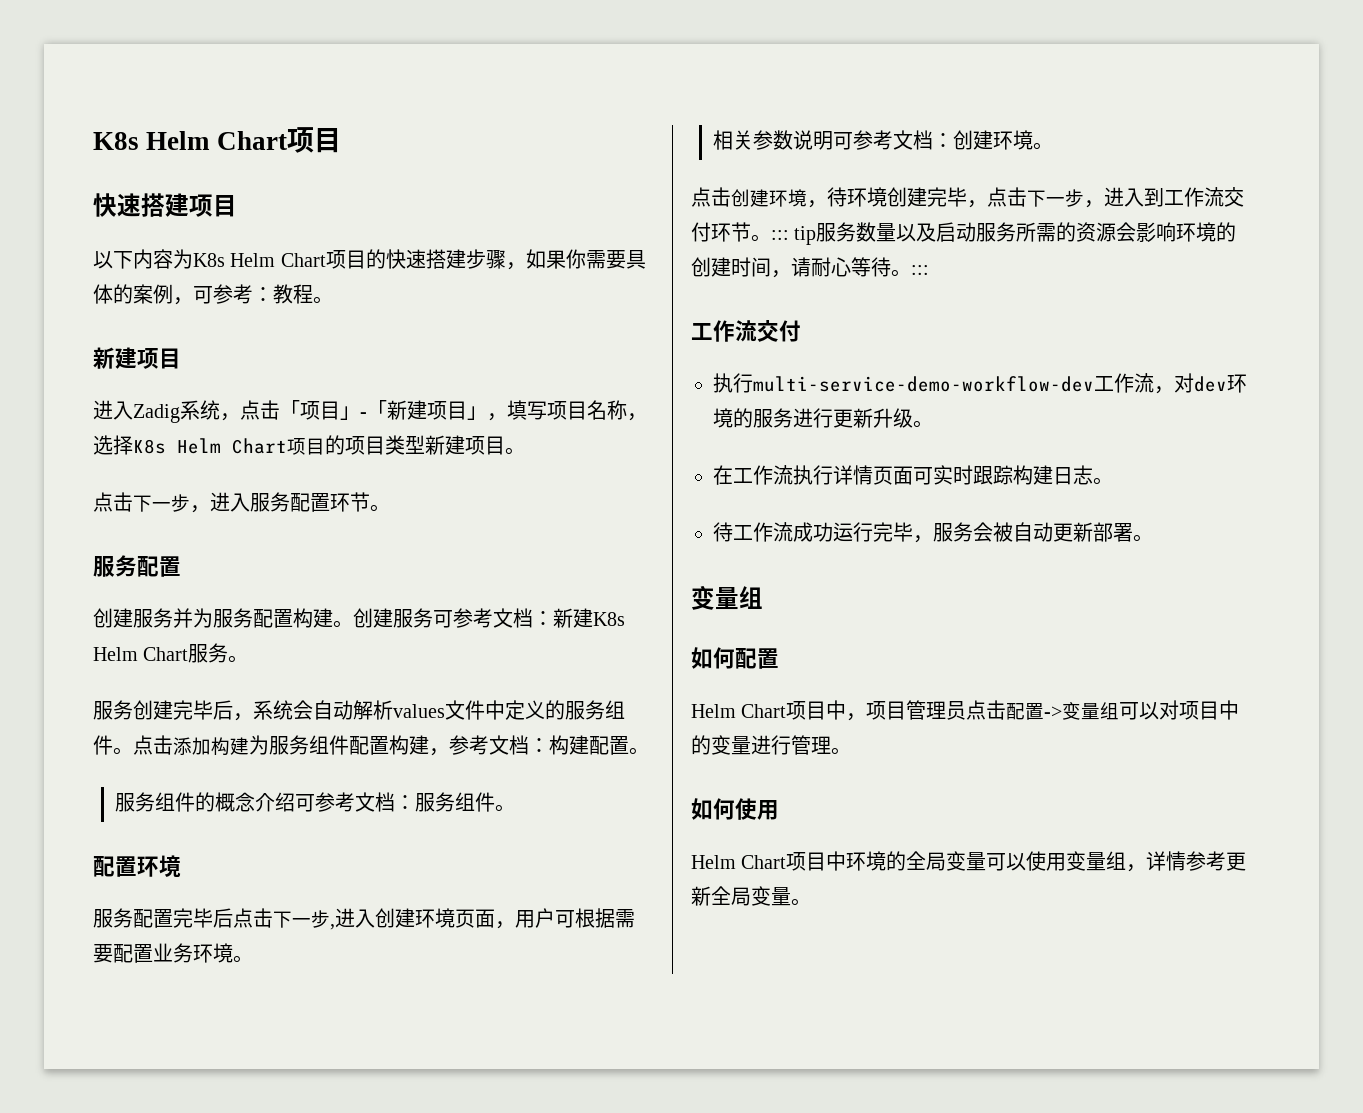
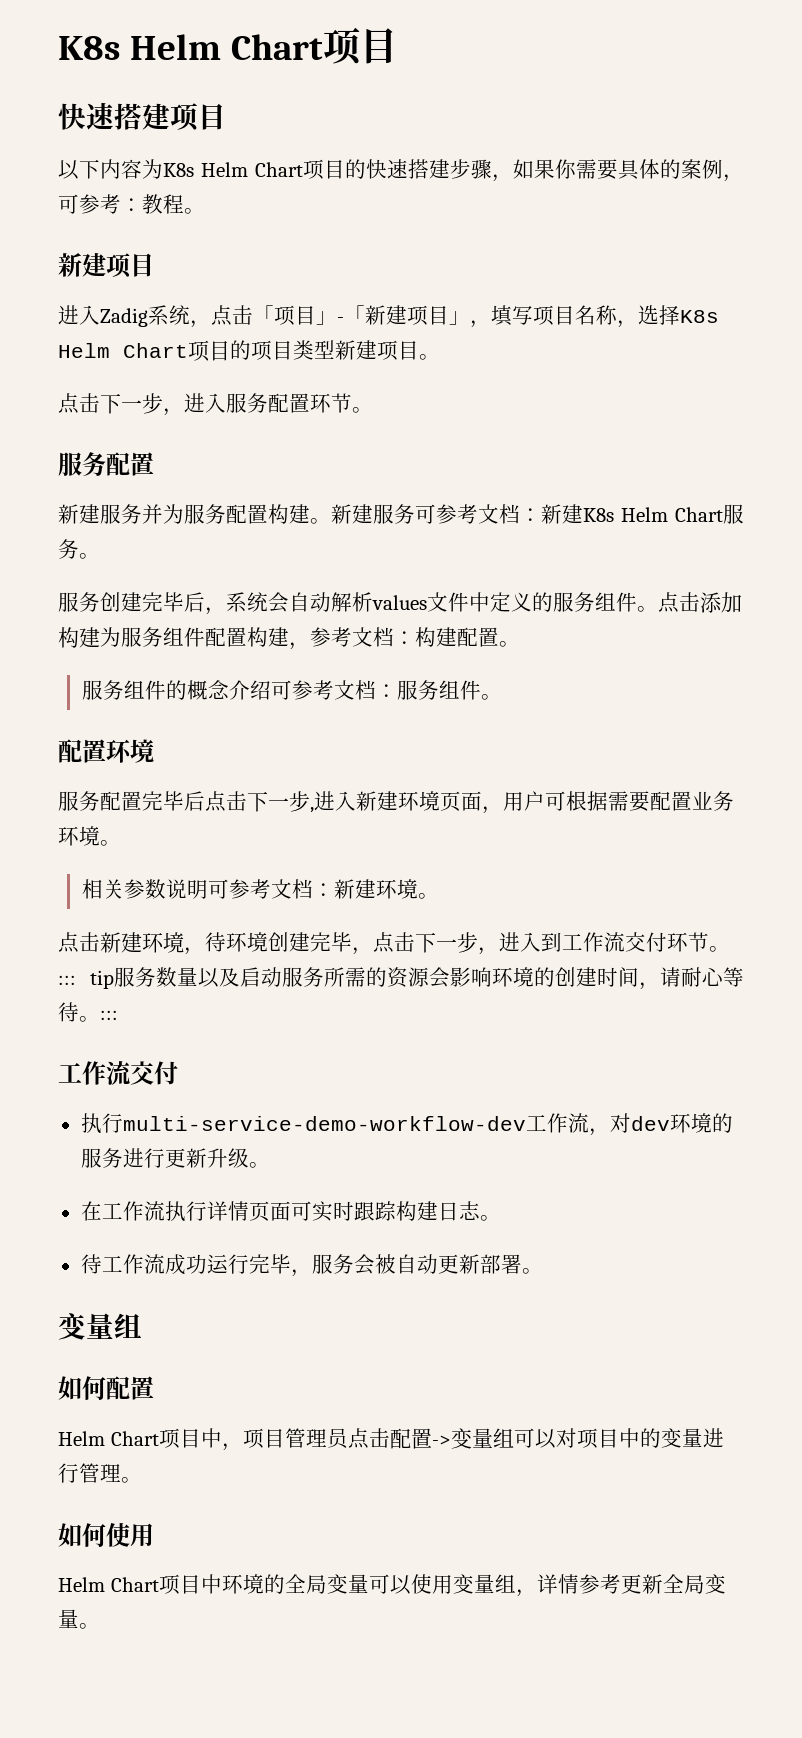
- 创建服务并为服务配置构建。
+ 新建服务并为服务配置构建。
- 创建服务可参考文档：新建K8s Helm Chart服务。
+ 新建服务可参考文档：新建K8s Helm Chart服务。
- 服务配置完毕后点击下一步,进入创建环境页面，用户可根据需要配置业务环境。
+ 服务配置完毕后点击下一步,进入新建环境页面，用户可根据需要配置业务环境。
- 相关参数说明可参考文档：创建环境。
+ 相关参数说明可参考文档：新建环境。
- 点击创建环境，待环境创建完毕，点击下一步，进入到工作流交付环节。::: tip服务数量以及启动服务所需的资源会影响环境的创建时间，请耐心等待。:::
+ 点击新建环境，待环境创建完毕，点击下一步，进入到工作流交付环节。::: tip服务数量以及启动服务所需的资源会影响环境的创建时间，请耐心等待。:::

